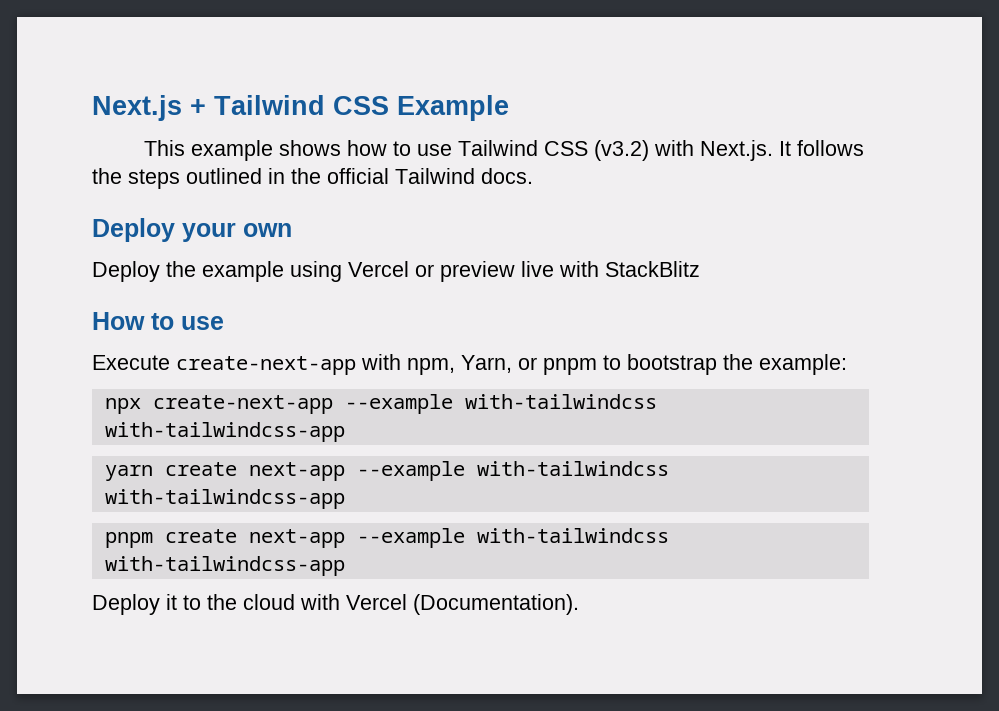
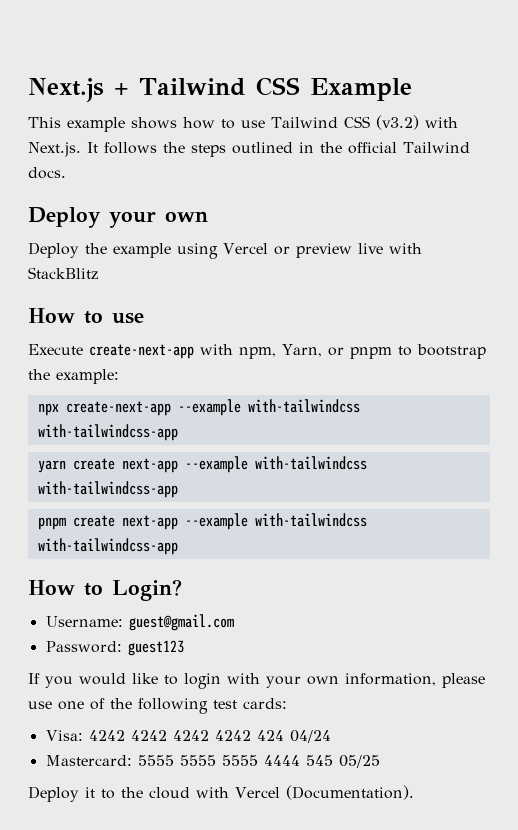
+ How to Login?
+ Username: guest@gmail.com
+ Password: guest123
+ If you would like to login with your own information, please use one of the following test cards:
+ Visa: 4242 4242 4242 4242 424 04/24
+ Mastercard: 5555 5555 5555 4444 545 05/25

